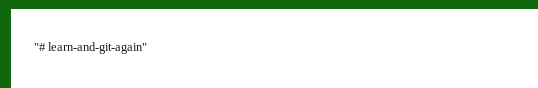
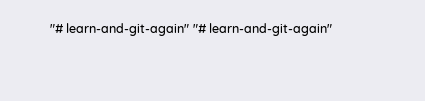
- "# learn-and-git-again"
+ "# learn-and-git-again" "# learn-and-git-again"

